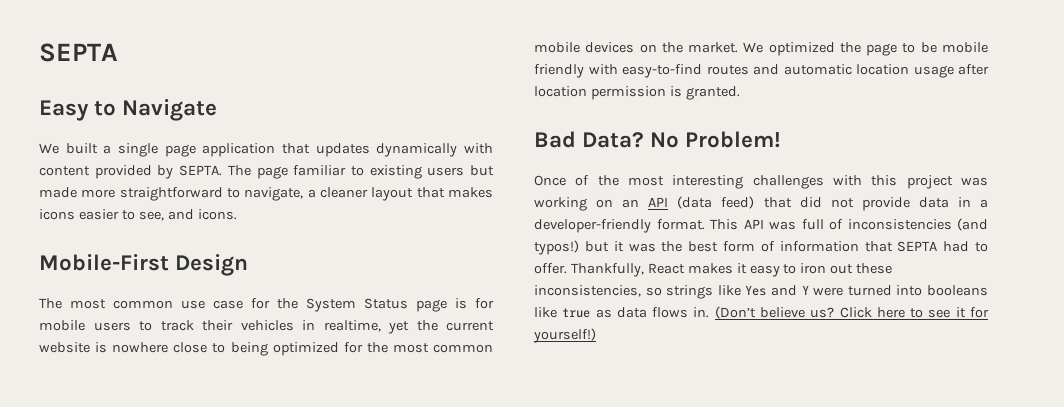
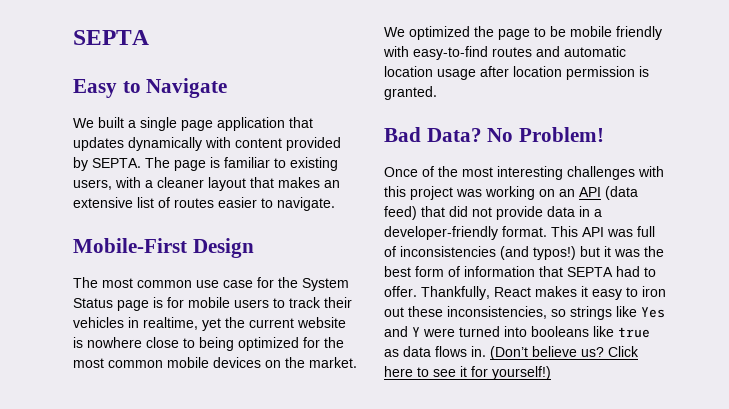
- The page familiar to existing users but made more straightforward to navigate, a cleaner layout that makes icons easier to see, and icons.
+ The page is familiar to existing users, with a cleaner layout that makes an extensive list of routes easier to navigate.

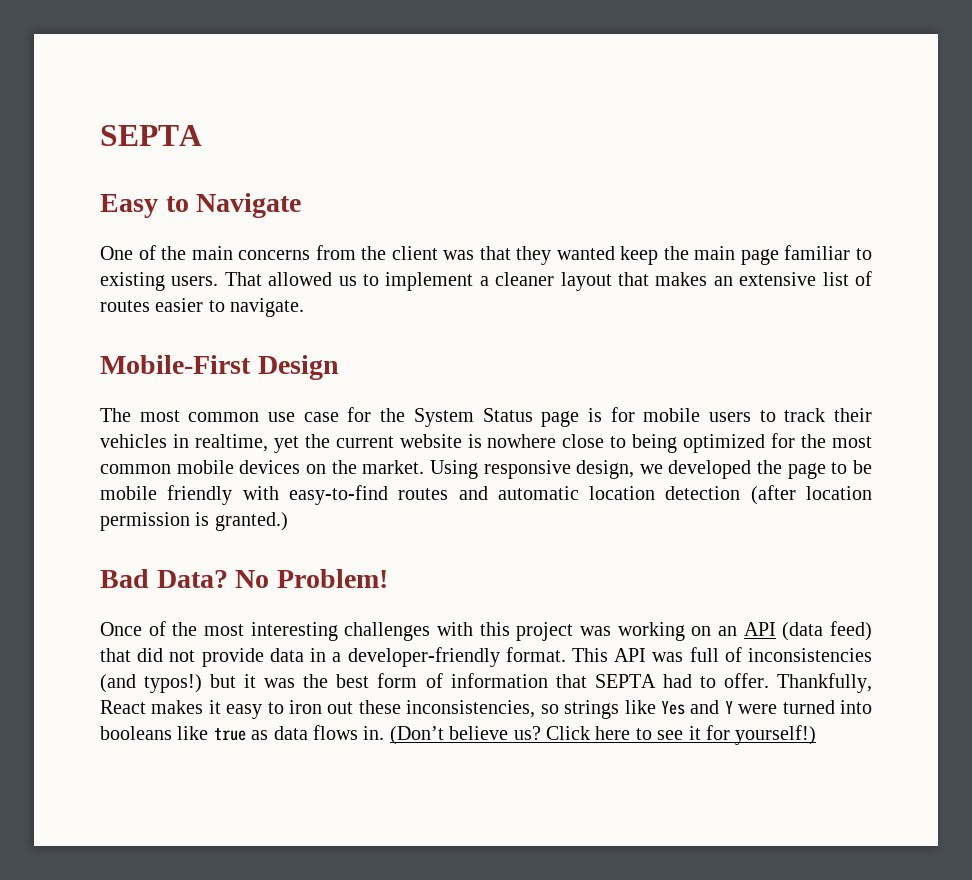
- We built a single page application that updates dynamically with content provided by SEPTA. The page is familiar to existing users, with a cleaner layout that makes an extensive list of routes easier to navigate.
+ One of the main concerns from the client was that they wanted keep the main page familiar to existing users. That allowed us to implement a cleaner layout that makes an extensive list of routes easier to navigate.
- We optimized the page to be mobile friendly with easy-to-find routes and automatic location usage after location permission is granted.
+ Using responsive design, we developed the page to be mobile friendly with easy-to-find routes and automatic location detection (after location permission is granted.)

